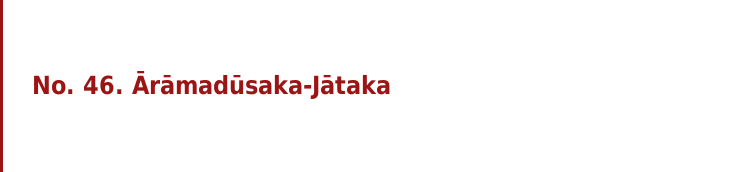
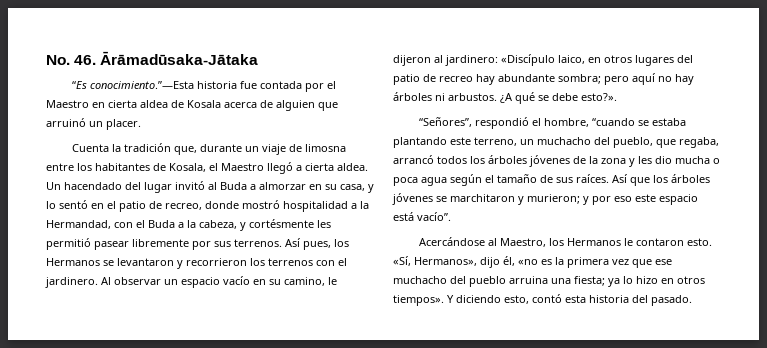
+ “Es conocimiento.”—Esta historia fue contada por el Maestro en cierta aldea de Kosala acerca de alguien que arruinó un placer.
+ Cuenta la tradición que, durante un viaje de limosna entre los habitantes de Kosala, el Maestro llegó a cierta aldea. Un hacendado del lugar invitó al Buda a almorzar en su casa, y lo sentó en el patio de recreo, donde mostró hospitalidad a la Hermandad, con el Buda a la cabeza, y cortésmente les permitió pasear libremente por sus terrenos. Así pues, los Hermanos se levantaron y recorrieron los terrenos con el jardinero. Al observar un espacio vacío en su camino, le dijeron al jardinero: «Discípulo laico, en otros lugares del patio de recreo hay abundante sombra; pero aquí no hay árboles ni arbustos. ¿A qué se debe esto?».
+ “Señores”, respondió el hombre, “cuando se estaba plantando este terreno, un muchacho del pueblo, que regaba, arrancó todos los árboles jóvenes de la zona y les dio mucha o poca agua según el tamaño de sus raíces. Así que los árboles jóvenes se marchitaron y murieron; y por eso este espacio está vacío”.
+ Acercándose al Maestro, los Hermanos le contaron esto. «Sí, Hermanos», dijo él, «no es la primera vez que ese muchacho del pueblo arruina una fiesta; ya lo hizo en otros tiempos». Y diciendo esto, contó esta historia del pasado.

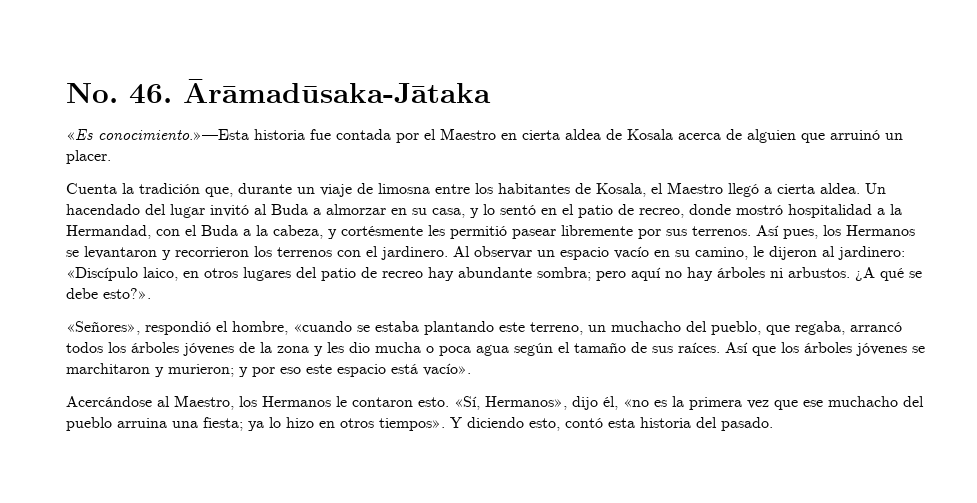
- “Es conocimiento.”—Esta historia fue contada por el Maestro en cierta aldea de Kosala acerca de alguien que arruinó un placer.
+ «Es conocimiento.»—Esta historia fue contada por el Maestro en cierta aldea de Kosala acerca de alguien que arruinó un placer.
- “Señores”, respondió el hombre, “cuando se estaba plantando este terreno, un muchacho del pueblo, que regaba, arrancó todos los árboles jóvenes de la zona y les dio mucha o poca agua según el tamaño de sus raíces.
+ «Señores», respondió el hombre, «cuando se estaba plantando este terreno, un muchacho del pueblo, que regaba, arrancó todos los árboles jóvenes de la zona y les dio mucha o poca agua según el tamaño de sus raíces.
- Así que los árboles jóvenes se marchitaron y murieron; y por eso este espacio está vacío”.
+ Así que los árboles jóvenes se marchitaron y murieron; y por eso este espacio está vacío».

